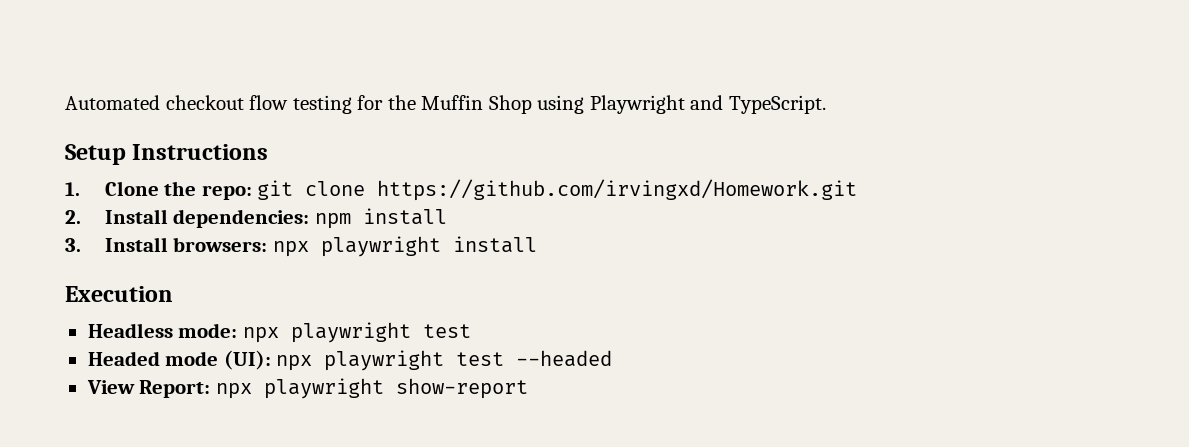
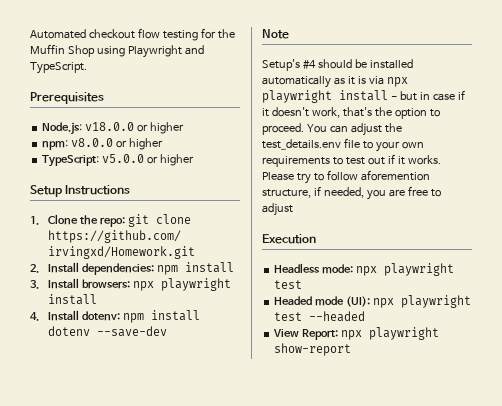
+ Prerequisites
+ Node.js: v18.0.0 or higher
+ npm: v8.0.0 or higher
+ TypeScript: v5.0.0 or higher
+ 4. Install dotenv: npm install dotenv --save-dev
+ Note
+ Setup's #4 should be installed automatically as it is via npx playwright install - but in case if it doesn't work, that's the option to proceed. You can adjust the test_details.env file to your own requirements to test out if it works. Please try to follow aforemention structure, if needed, you are free to adjust

